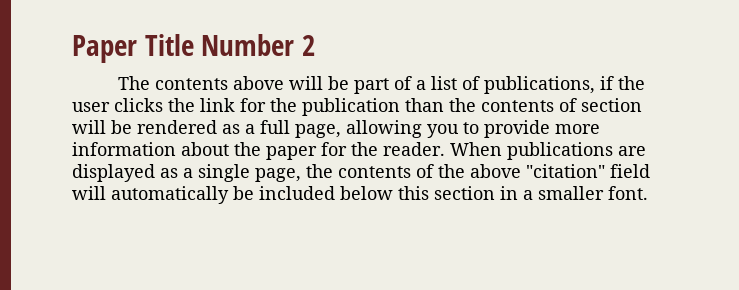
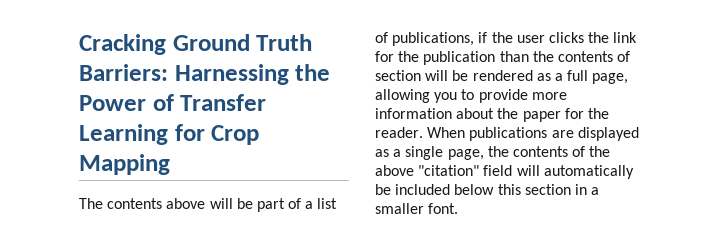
- Paper Title Number 2
+ Cracking Ground Truth Barriers: Harnessing the Power of Transfer Learning for Crop Mapping

